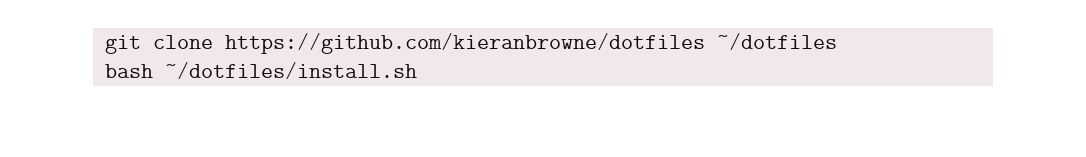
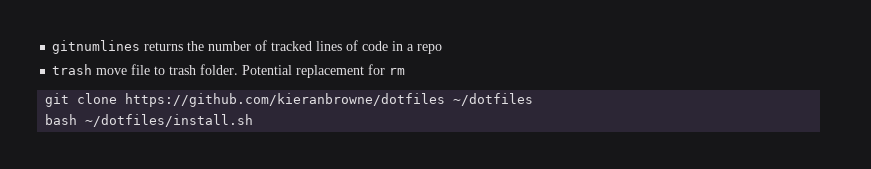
+ gitnumlines returns the number of tracked lines of code in a repo
+ trash move file to trash folder. Potential replacement for rm

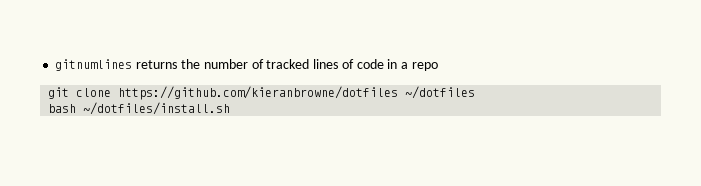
- trash move file to trash folder. Potential replacement for rm

